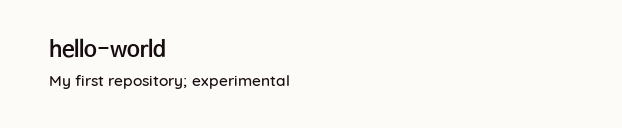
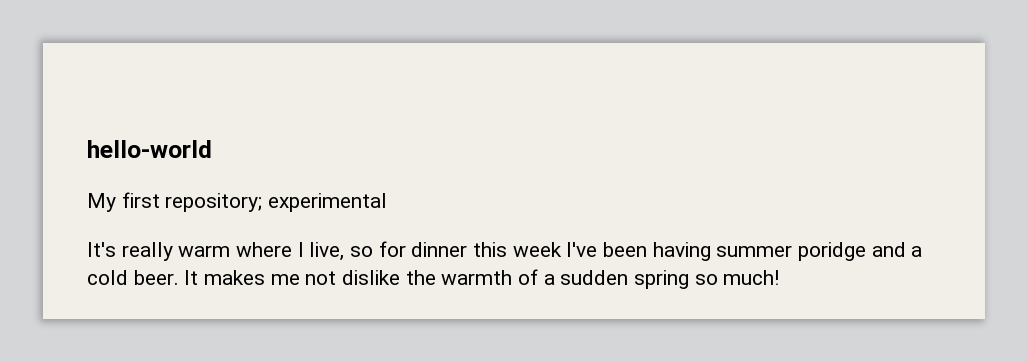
+ It's really warm where I live, so for dinner this week I've been having summer poridge and a cold beer. It makes me not dislike the warmth of a sudden spring so much!

